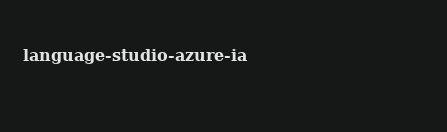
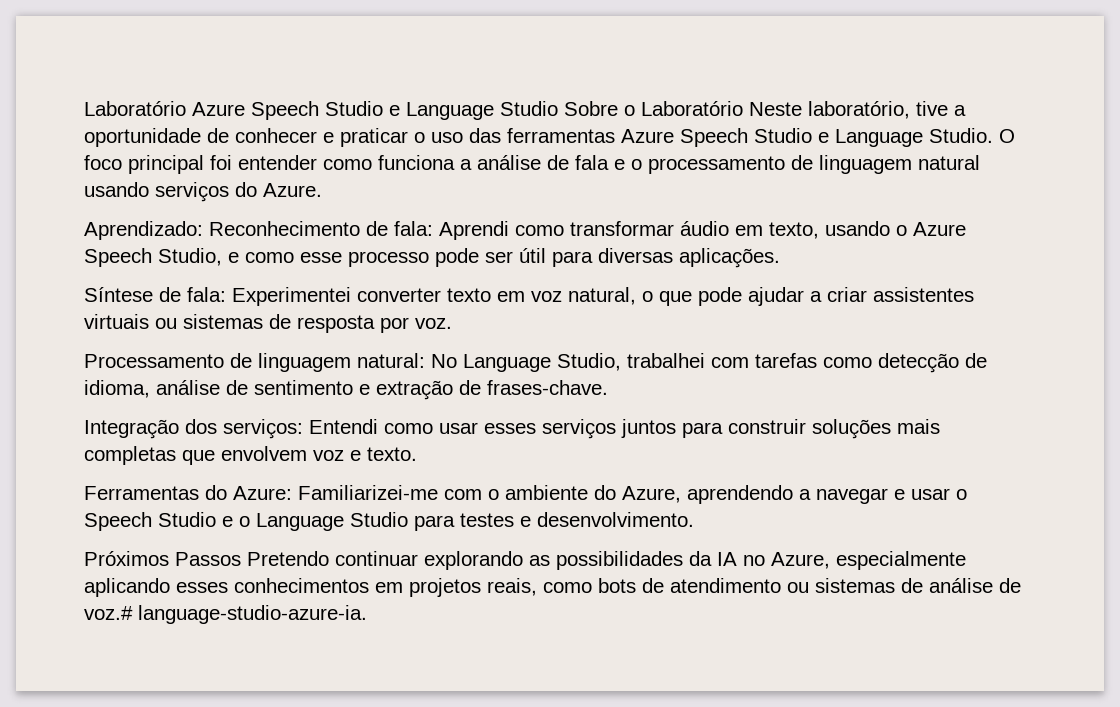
- language-studio-azure-ia
+ Laboratório Azure Speech Studio e Language Studio Sobre o Laboratório Neste laboratório, tive a oportunidade de conhecer e praticar o uso das ferramentas Azure Speech Studio e Language Studio. O foco principal foi entender como funciona a análise de fala e o processamento de linguagem natural usando serviços do Azure.
+ Aprendizado: Reconhecimento de fala: Aprendi como transformar áudio em texto, usando o Azure Speech Studio, e como esse processo pode ser útil para diversas aplicações.
+ Síntese de fala: Experimentei converter texto em voz natural, o que pode ajudar a criar assistentes virtuais ou sistemas de resposta por voz.
+ Processamento de linguagem natural: No Language Studio, trabalhei com tarefas como detecção de idioma, análise de sentimento e extração de frases-chave.
+ Integração dos serviços: Entendi como usar esses serviços juntos para construir soluções mais completas que envolvem voz e texto.
+ Ferramentas do Azure: Familiarizei-me com o ambiente do Azure, aprendendo a navegar e usar o Speech Studio e o Language Studio para testes e desenvolvimento.
+ Próximos Passos Pretendo continuar explorando as possibilidades da IA no Azure, especialmente aplicando esses conhecimentos em projetos reais, como bots de atendimento ou sistemas de análise de voz.# language-studio-azure-ia.

